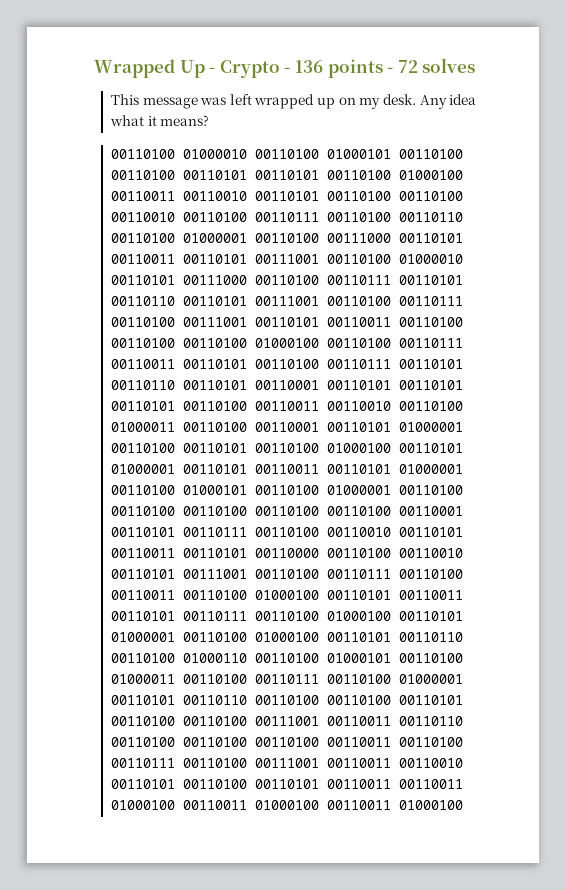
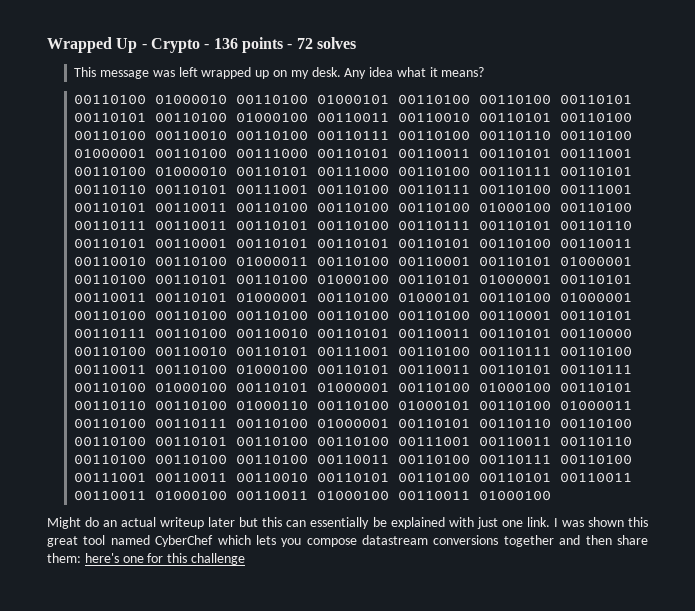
+ Might do an actual writeup later but this can essentially be explained with just one link. I was shown this great tool named CyberChef which lets you compose datastream conversions together and then share them: here's one for this challenge

